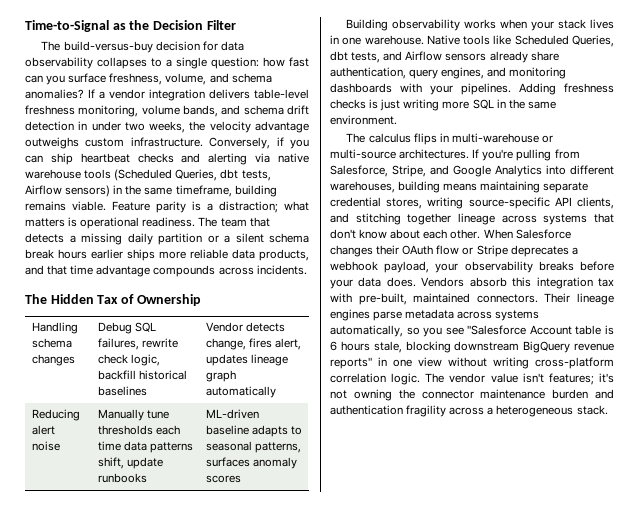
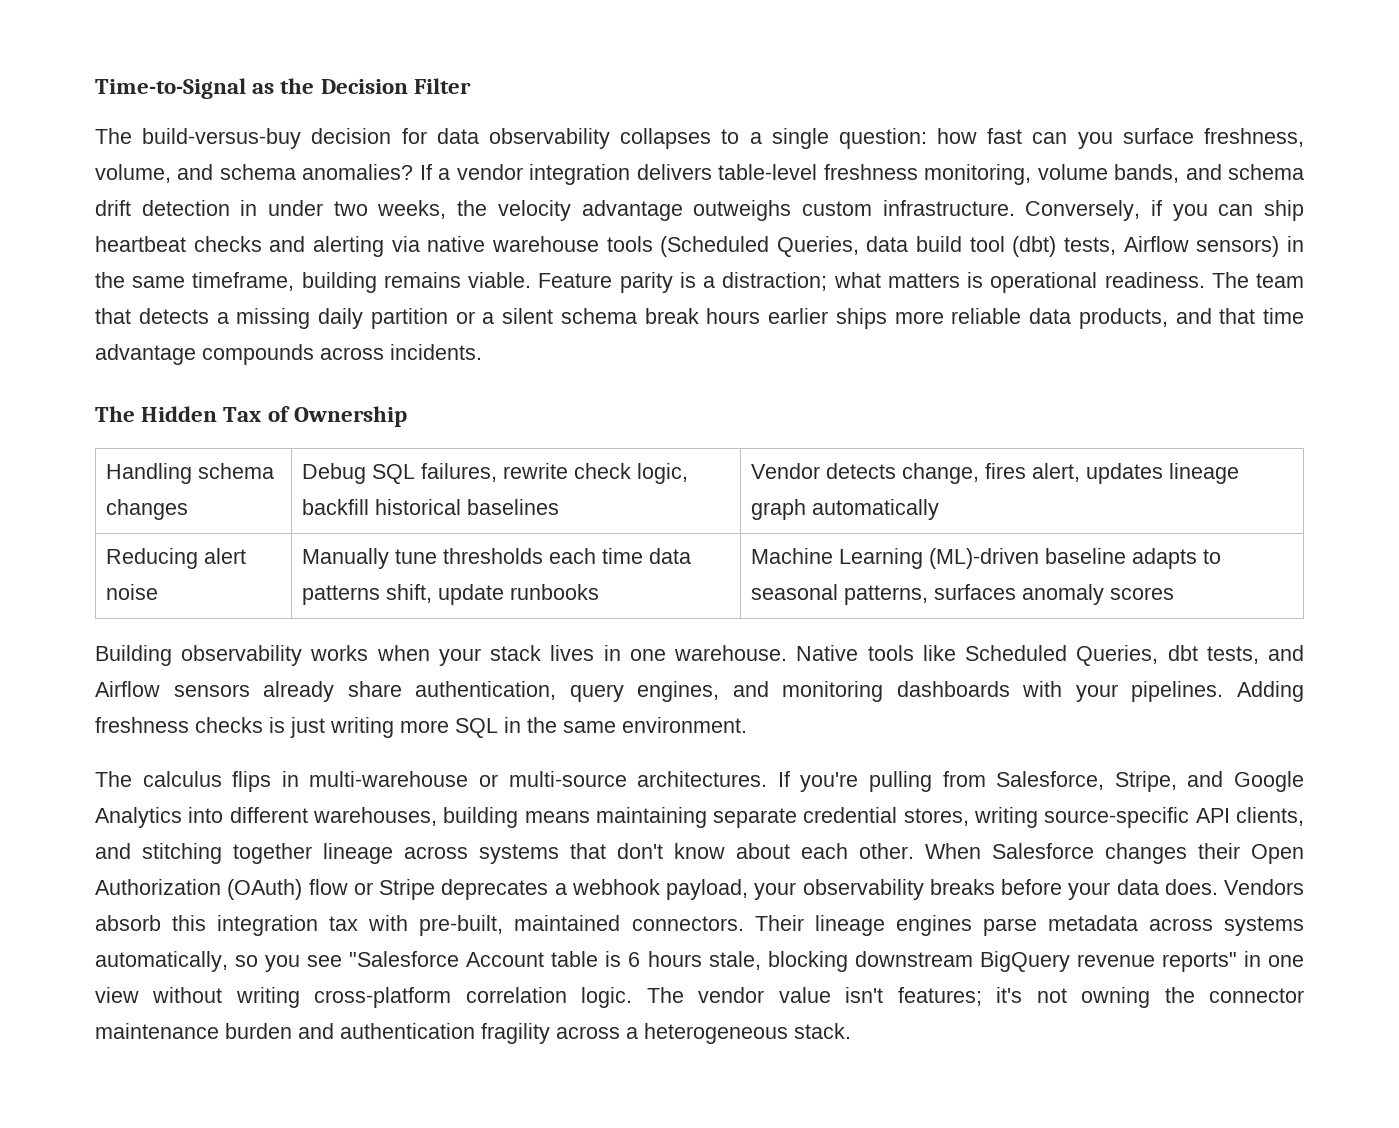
- Conversely, if you can ship heartbeat checks and alerting via native warehouse tools (Scheduled Queries, dbt tests, Airflow sensors) in the same timeframe, building remains viable.
+ Conversely, if you can ship heartbeat checks and alerting via native warehouse tools (Scheduled Queries, data build tool (dbt) tests, Airflow sensors) in the same timeframe, building remains viable.
- Reducing alert noise | Manually tune thresholds each time data patterns shift, update runbooks | ML-driven baseline adapts to seasonal patterns, surfaces anomaly scores
+ Reducing alert noise | Manually tune thresholds each time data patterns shift, update runbooks | Machine Learning (ML)-driven baseline adapts to seasonal patterns, surfaces anomaly scores
- When Salesforce changes their OAuth flow or Stripe deprecates a webhook payload, your observability breaks before your data does.
+ When Salesforce changes their Open Authorization (OAuth) flow or Stripe deprecates a webhook payload, your observability breaks before your data does.

